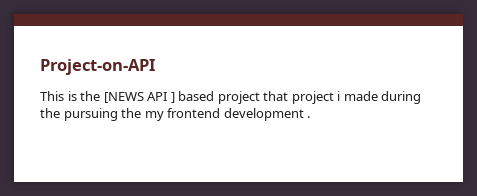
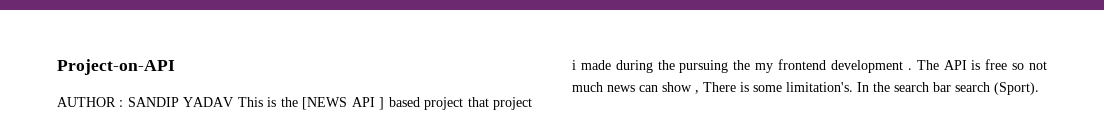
- This is the [NEWS API ] based project that project i made during the pursuing the my frontend development .
+ AUTHOR : SANDIP YADAV This is the [NEWS API ] based project that project i made during the pursuing the my frontend development .
+ The API is free so not much news can show , There is some limitation's. In the search bar search (Sport).

